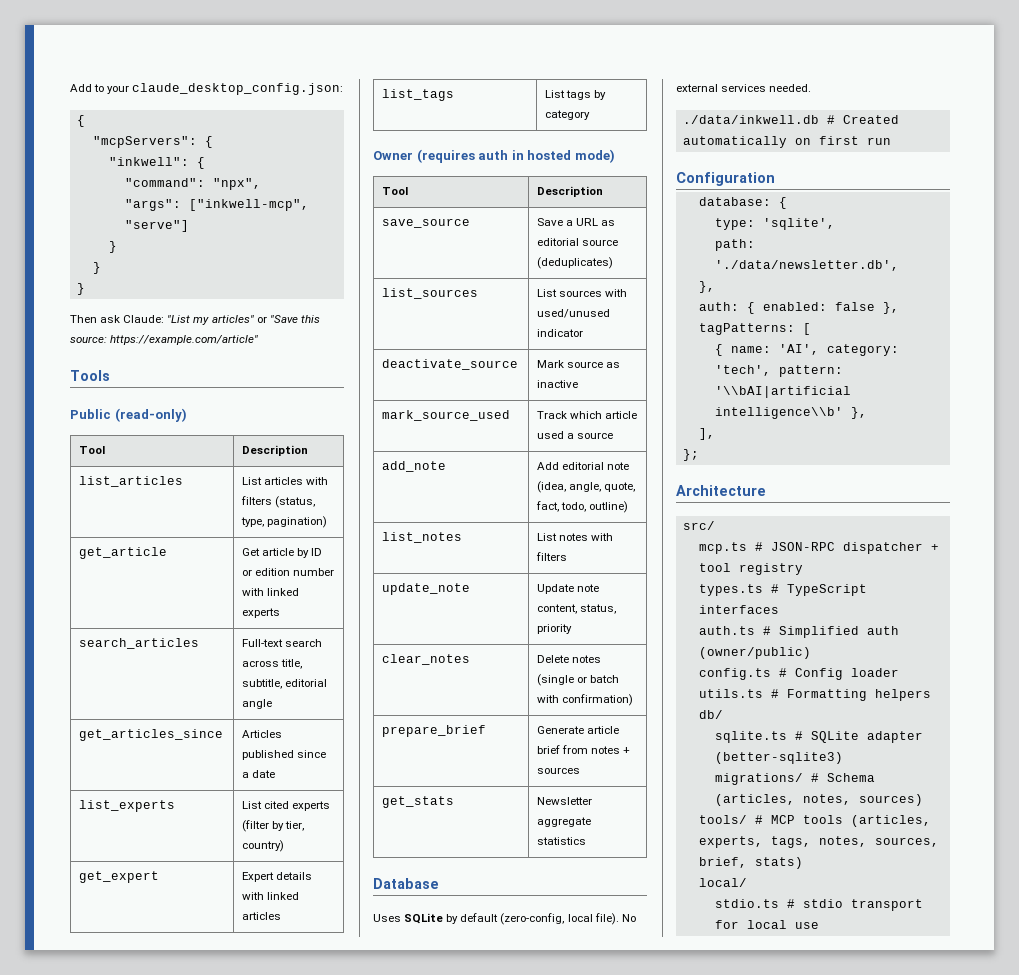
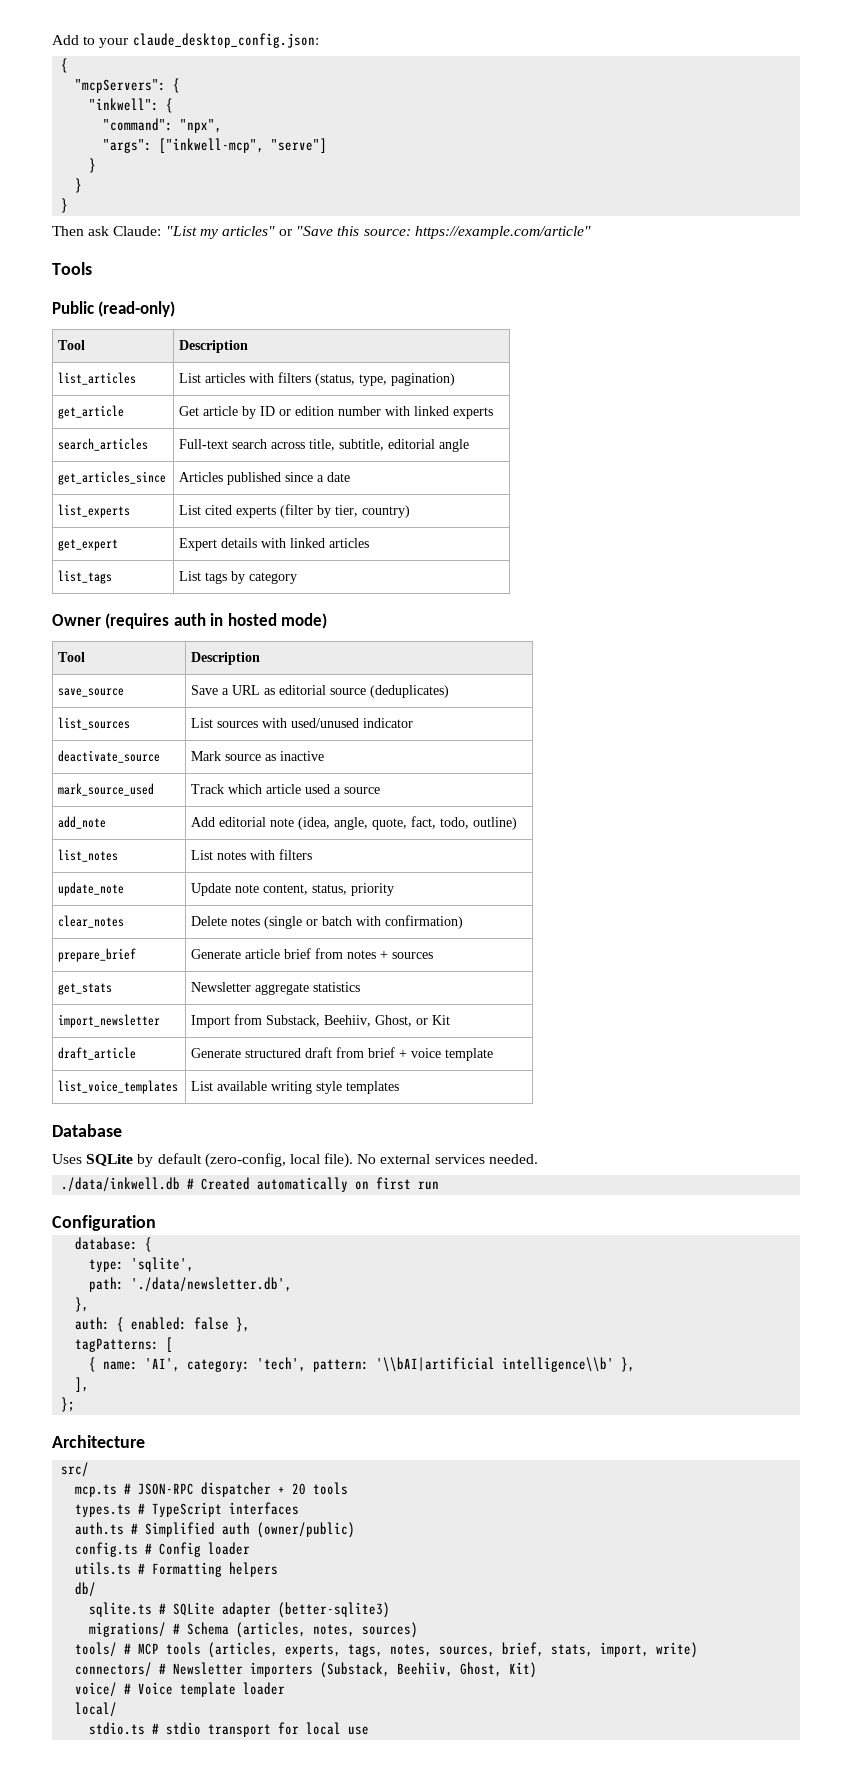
+ import_newsletter | Import from Substack, Beehiiv, Ghost, or Kit
+ draft_article | Generate structured draft from brief + voice template
+ list_voice_templates | List available writing style templates
- mcp.ts # JSON-RPC dispatcher + tool registry
+ mcp.ts # JSON-RPC dispatcher + 20 tools
- tools/ # MCP tools (articles, experts, tags, notes, sources, brief, stats)
+ tools/ # MCP tools (articles, experts, tags, notes, sources, brief, stats, import, write)
+ connectors/ # Newsletter importers (Substack, Beehiiv, Ghost, Kit)
+ voice/ # Voice template loader

